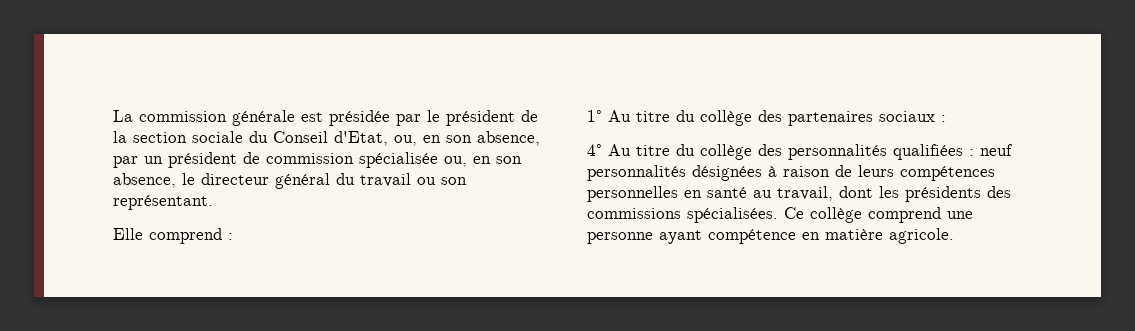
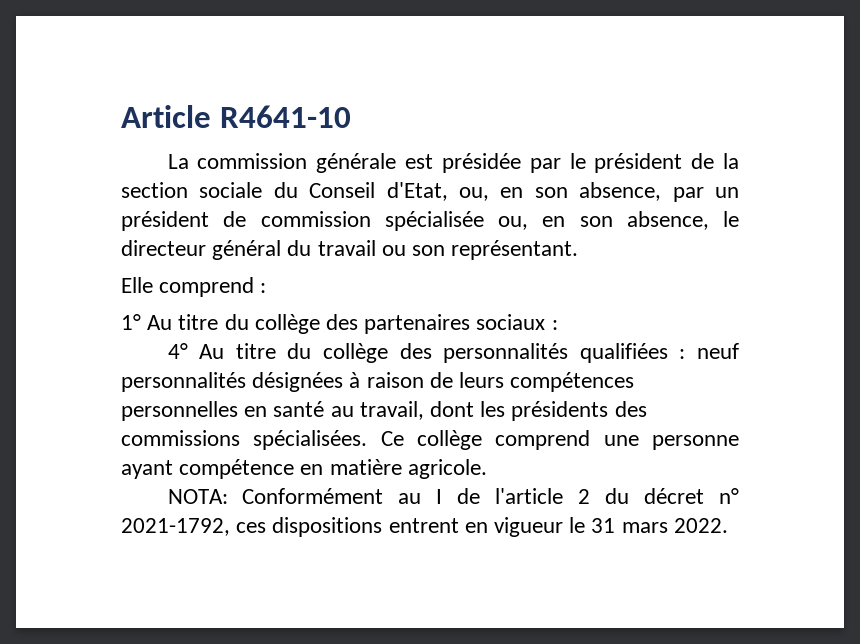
+ Article R4641-10
+ NOTA: Conformément au I de l'article 2 du décret n° 2021-1792, ces dispositions entrent en vigueur le 31 mars 2022.

